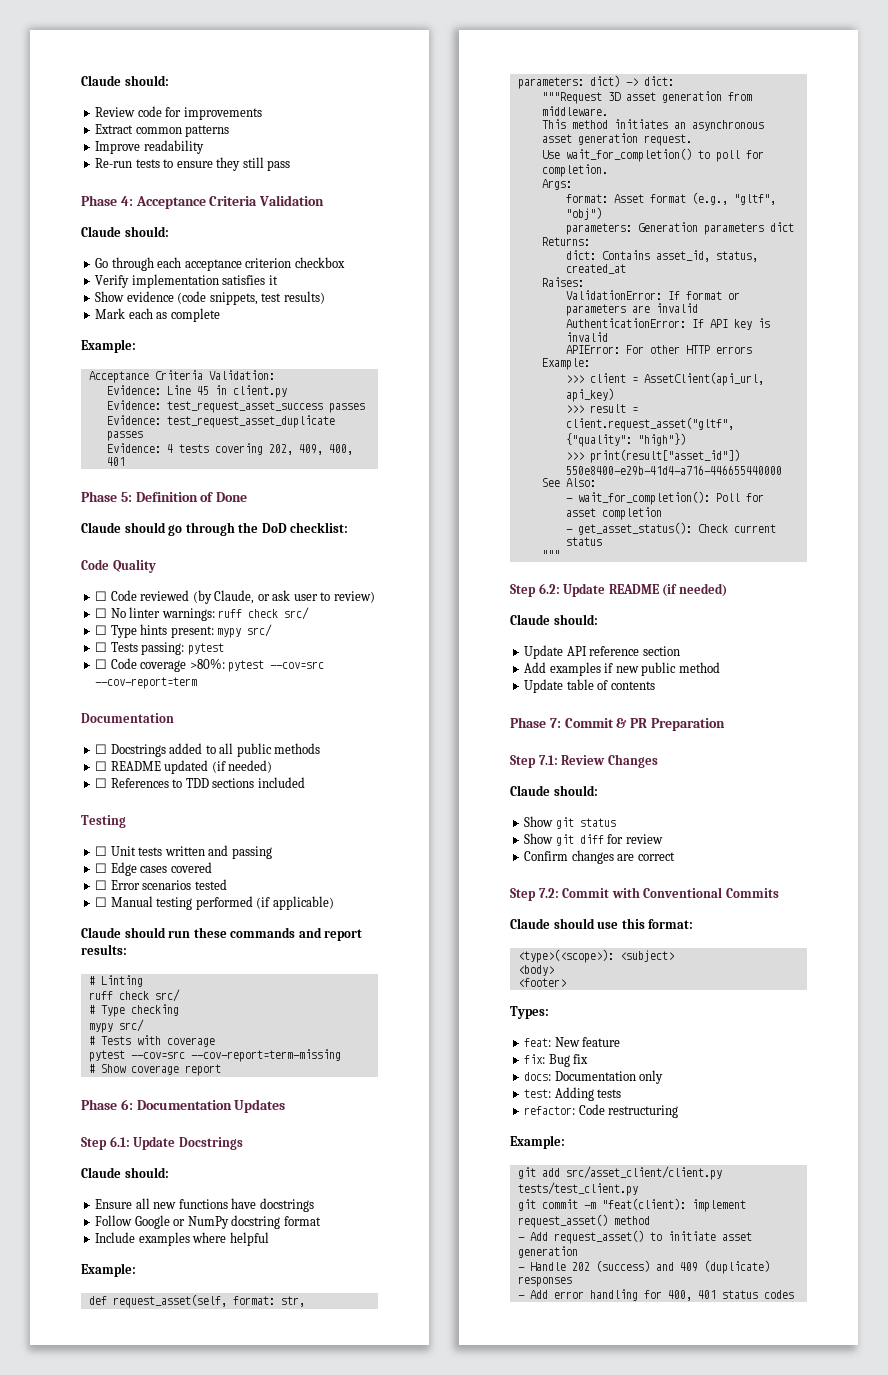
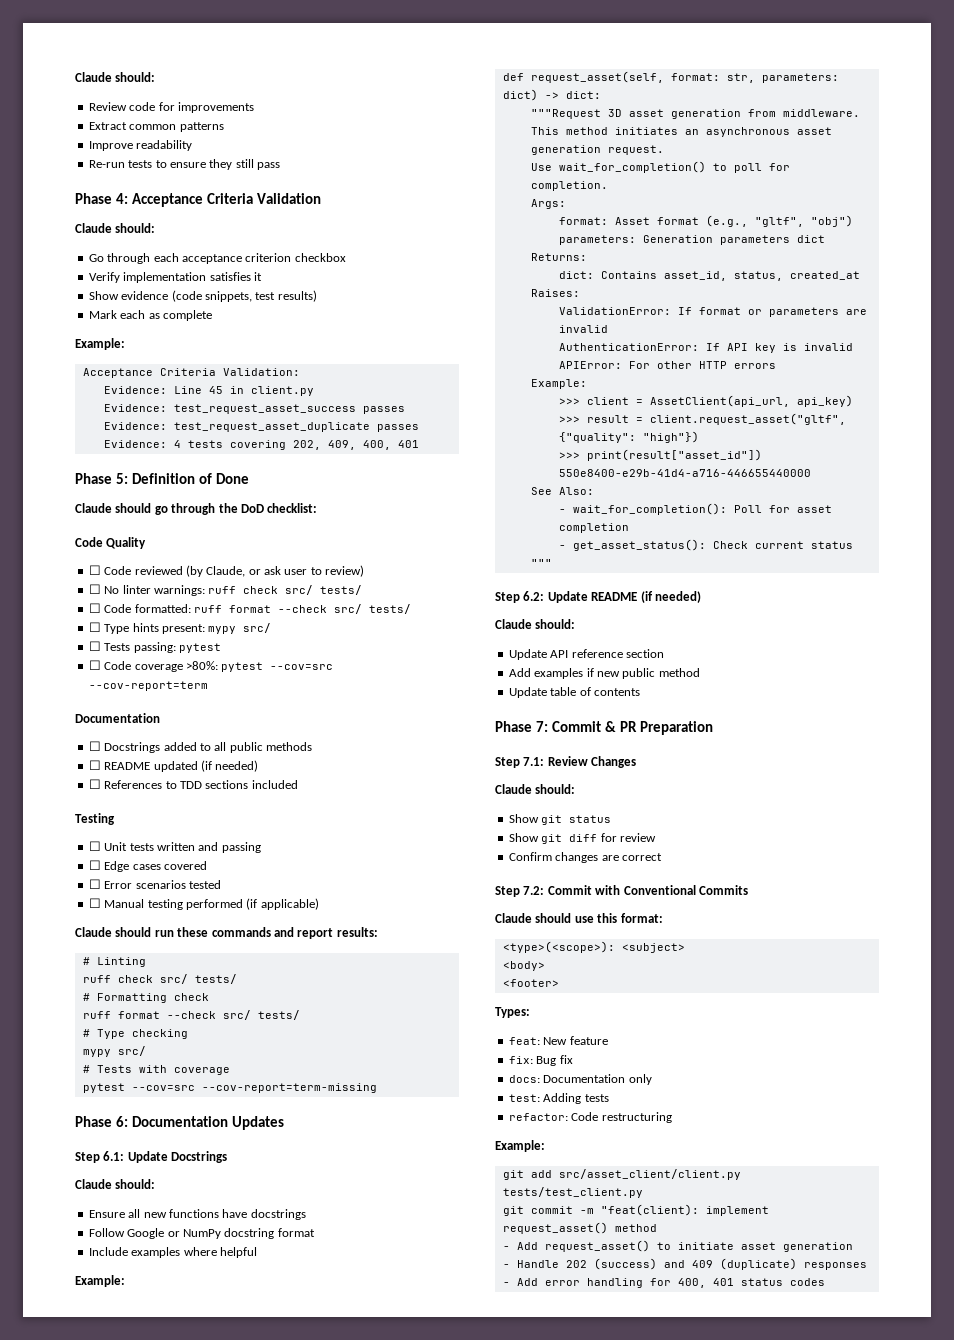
- ☐ No linter warnings: ruff check src/
+ ☐ No linter warnings: ruff check src/ tests/
+ ☐ Code formatted: ruff format --check src/ tests/
  # Linting
- ruff check src/
+ ruff check src/ tests/
+ # Formatting check
+ ruff format --check src/ tests/
- # Show coverage report

